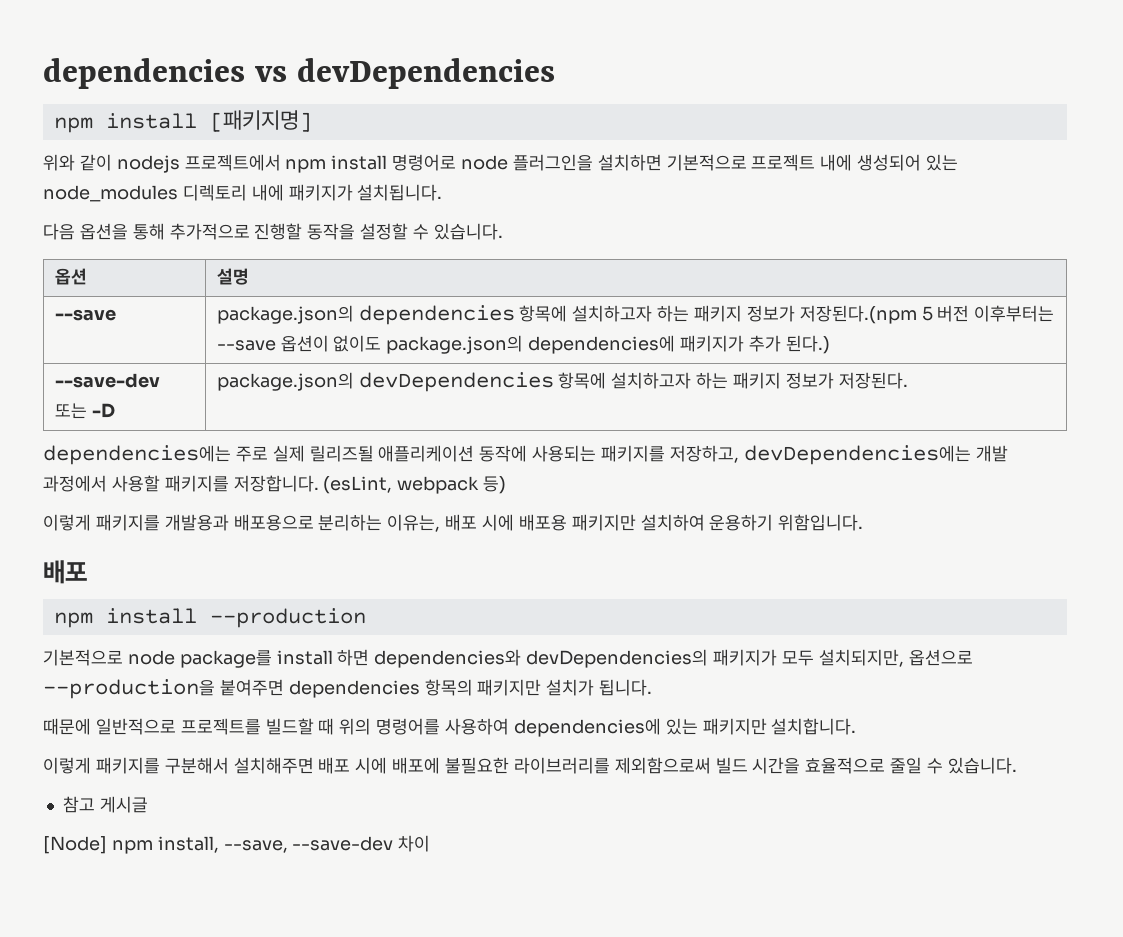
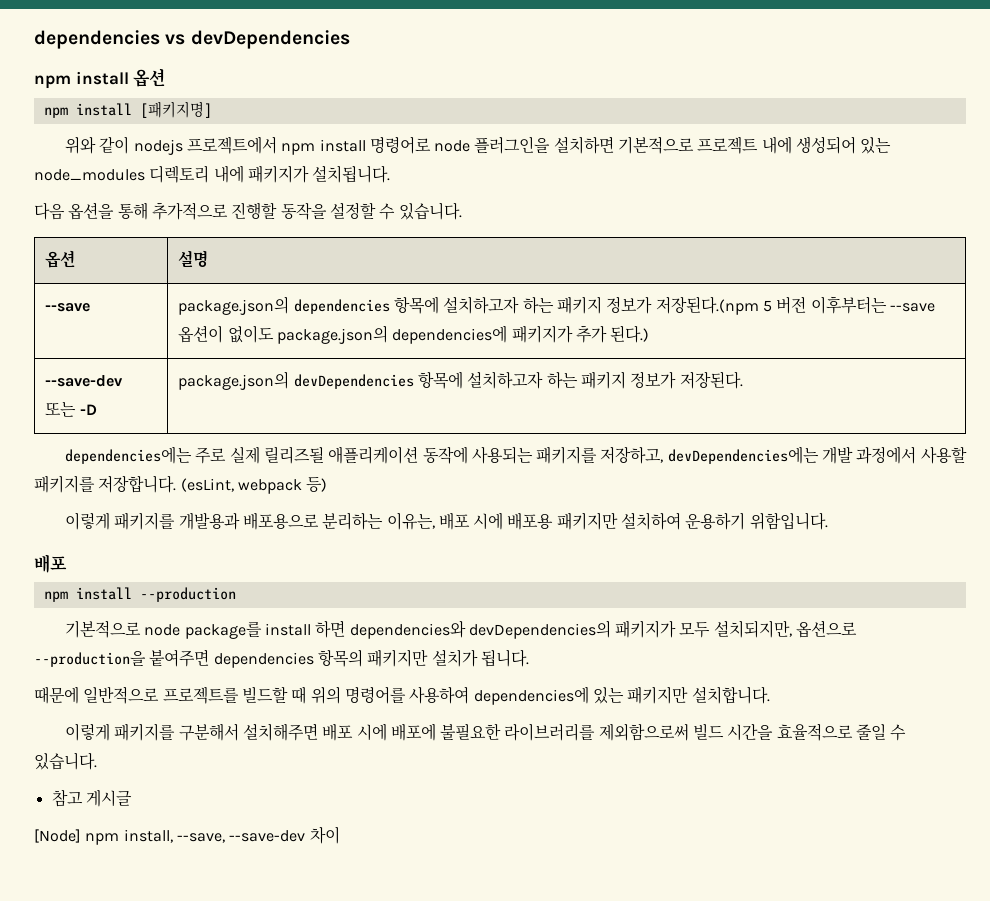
+ npm install 옵션

